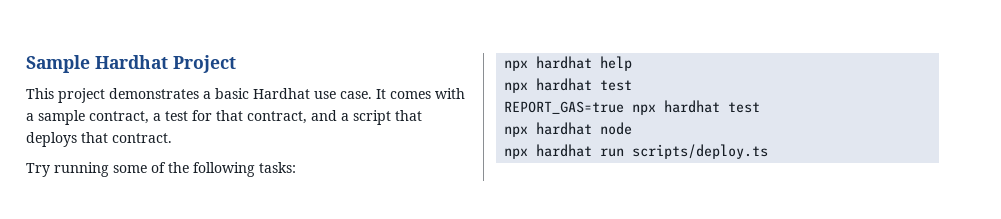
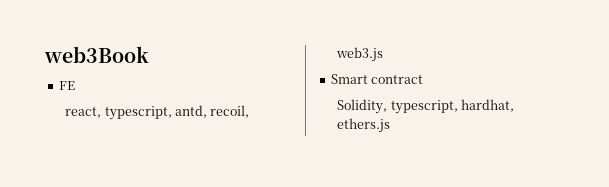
- Sample Hardhat Project
- This project demonstrates a basic Hardhat use case. It comes with a sample contract, a test for that contract, and a script that deploys that contract.
- Try running some of the following tasks:
- npx hardhat help
- npx hardhat test
- REPORT_GAS=true npx hardhat test
- npx hardhat node
- npx hardhat run scripts/deploy.ts
+ web3Book
+ FE
+ react, typescript, antd, recoil, web3.js
+ Smart contract
+ Solidity, typescript, hardhat, ethers.js

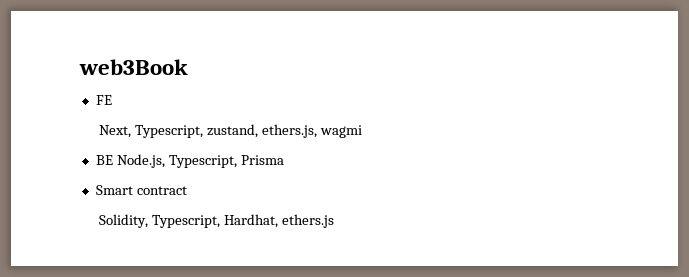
- react, typescript, antd, recoil, web3.js
+ Next, Typescript, zustand, ethers.js, wagmi
+ BE Node.js, Typescript, Prisma
- Solidity, typescript, hardhat, ethers.js
+ Solidity, Typescript, Hardhat, ethers.js

